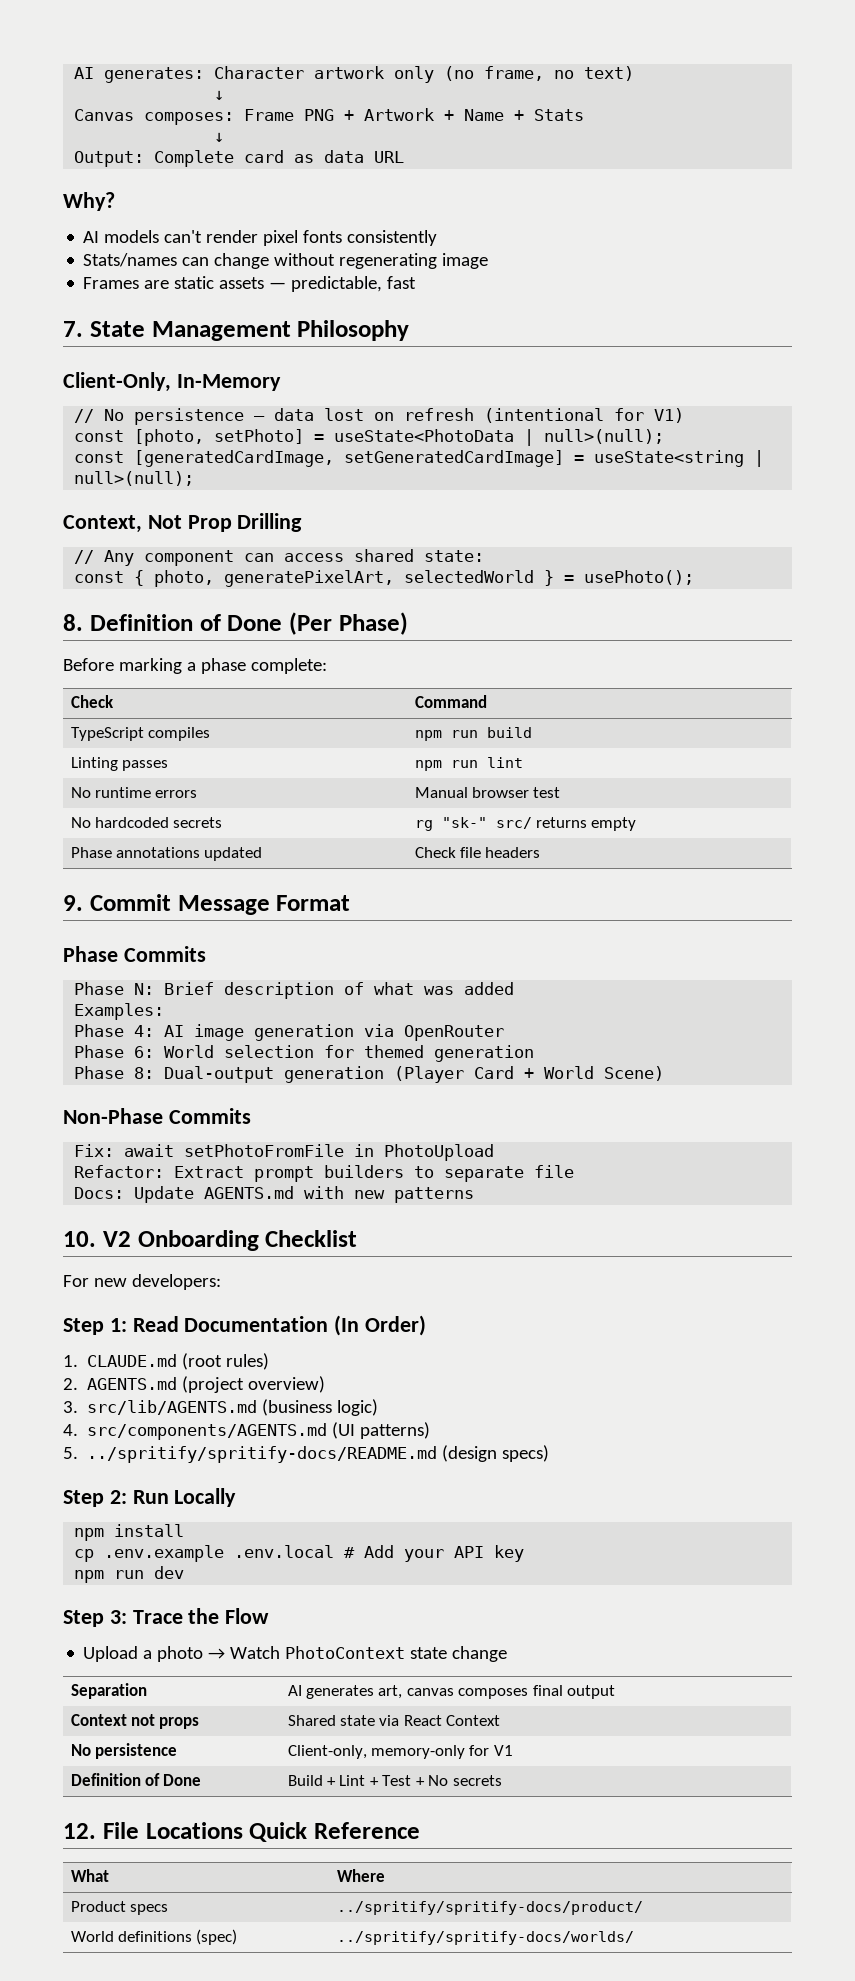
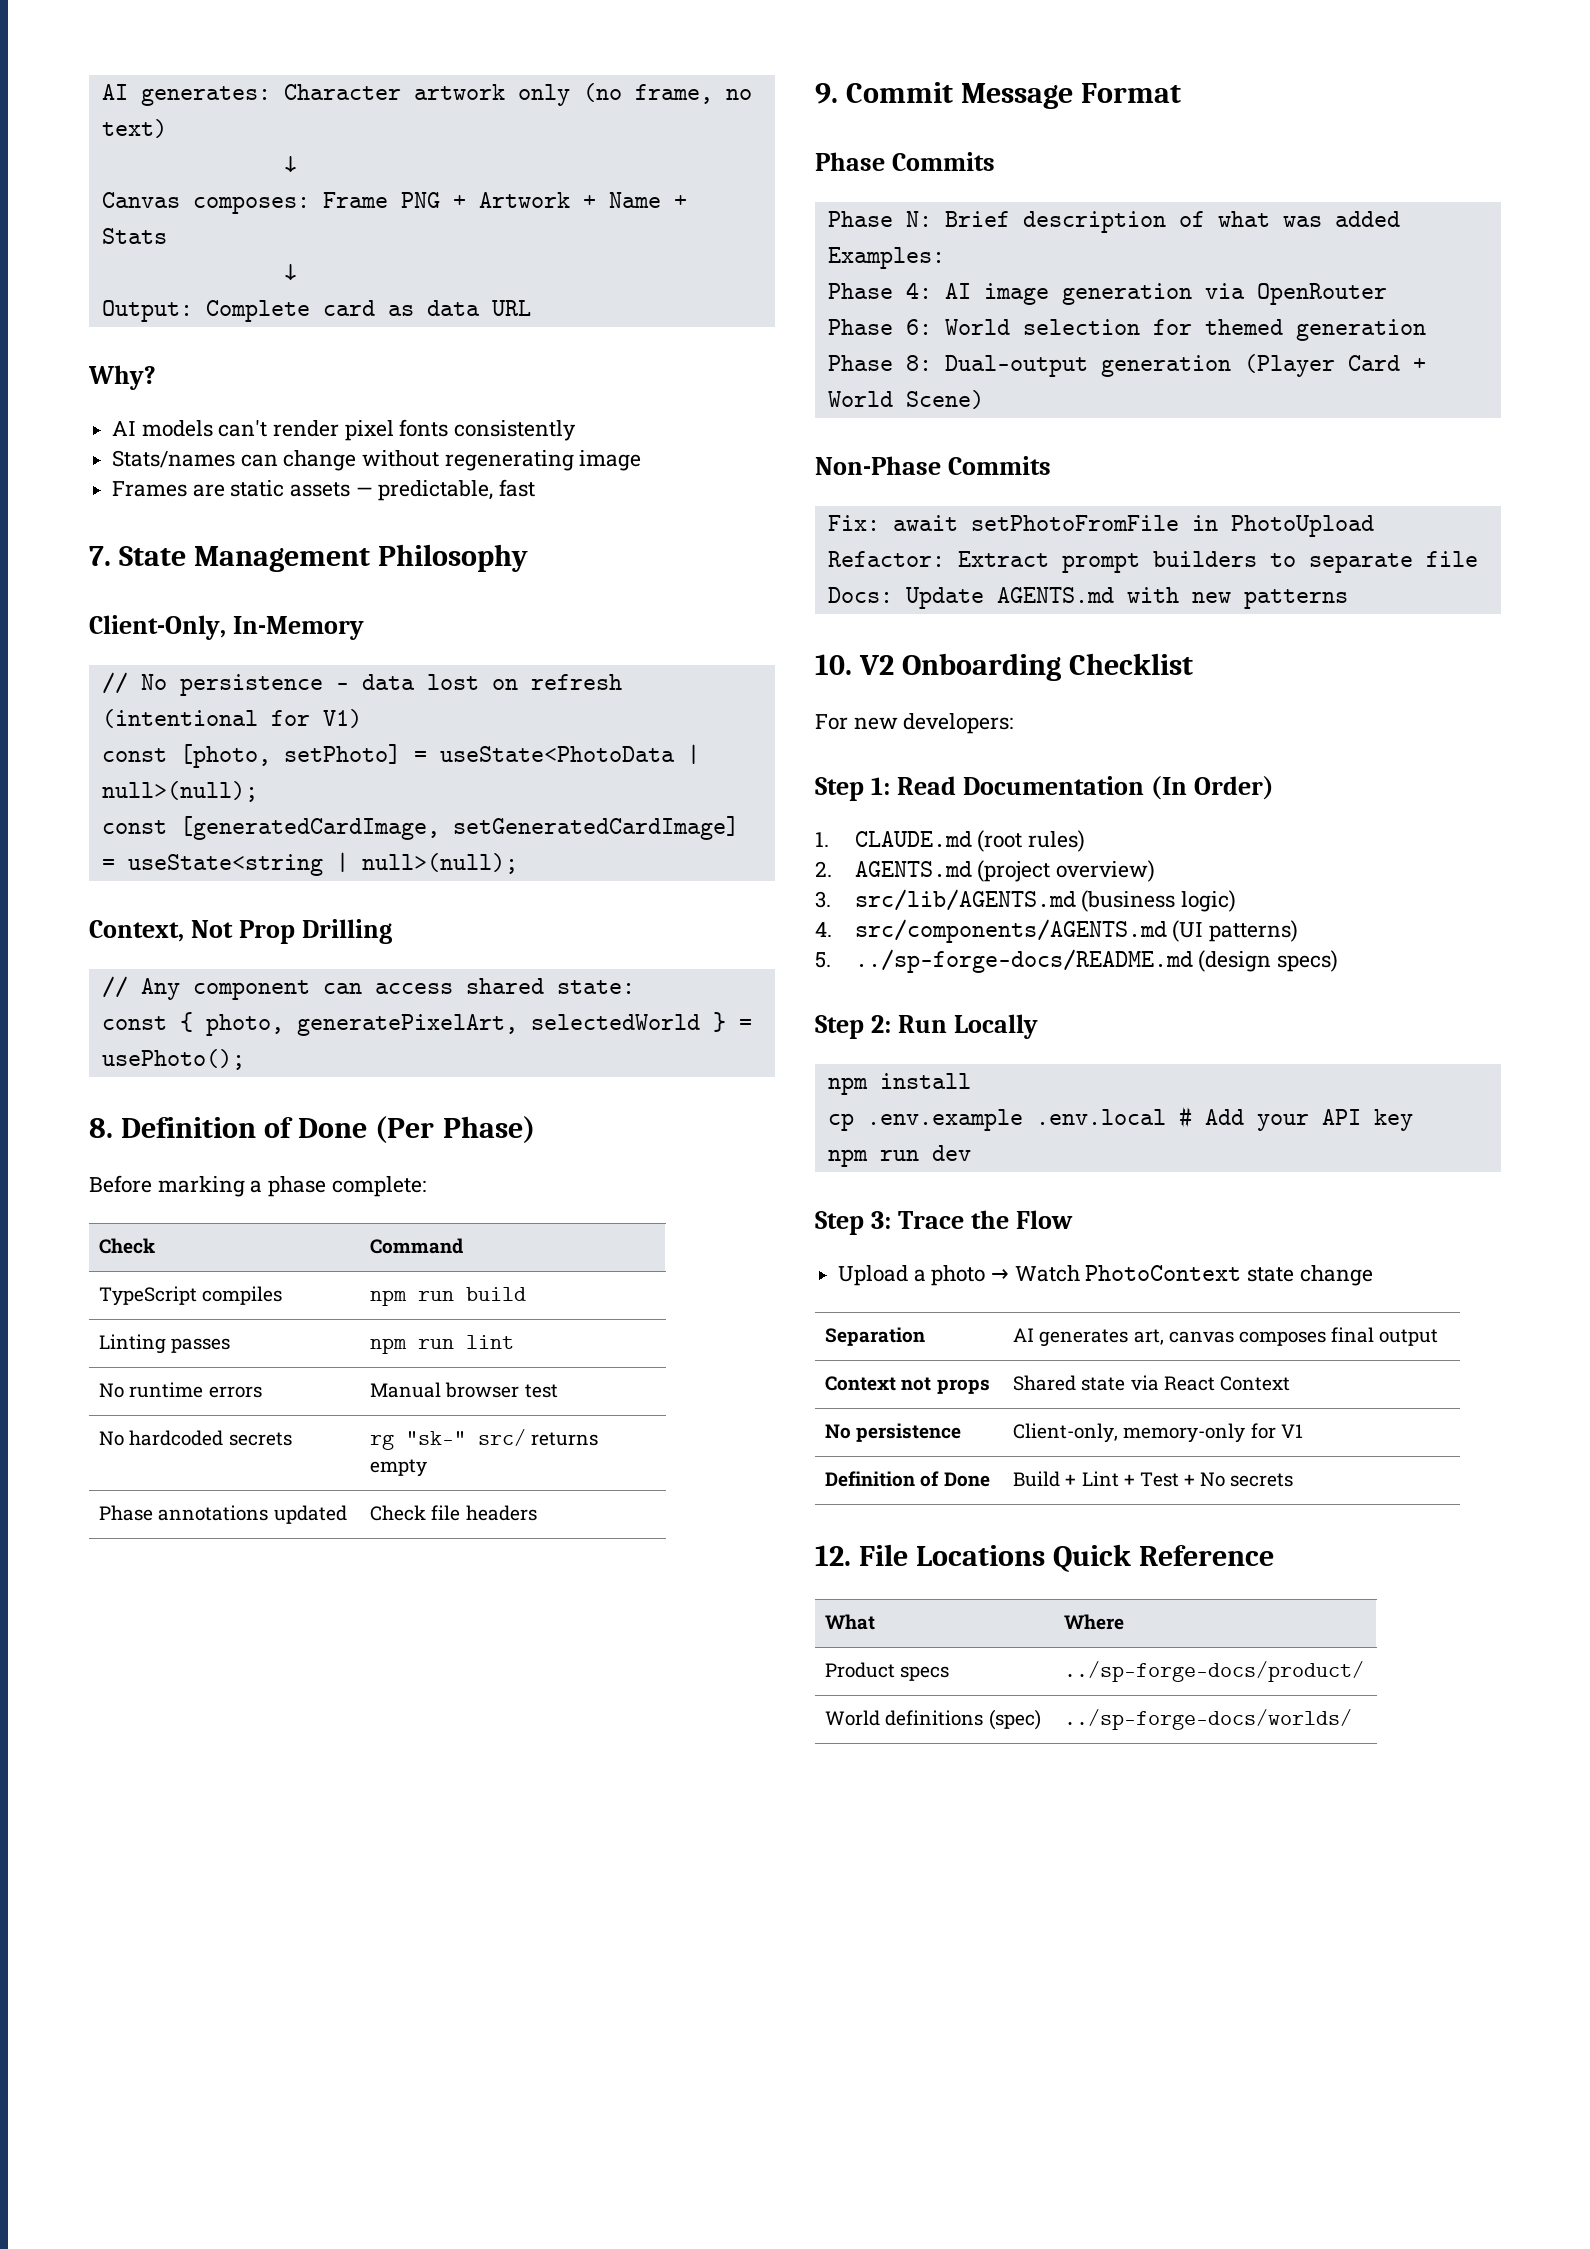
- 5. ../spritify/spritify-docs/README.md (design specs)
+ 5. ../sp-forge-docs/README.md (design specs)
- Product specs | ../spritify/spritify-docs/product/
+ Product specs | ../sp-forge-docs/product/
- World definitions (spec) | ../spritify/spritify-docs/worlds/
+ World definitions (spec) | ../sp-forge-docs/worlds/

